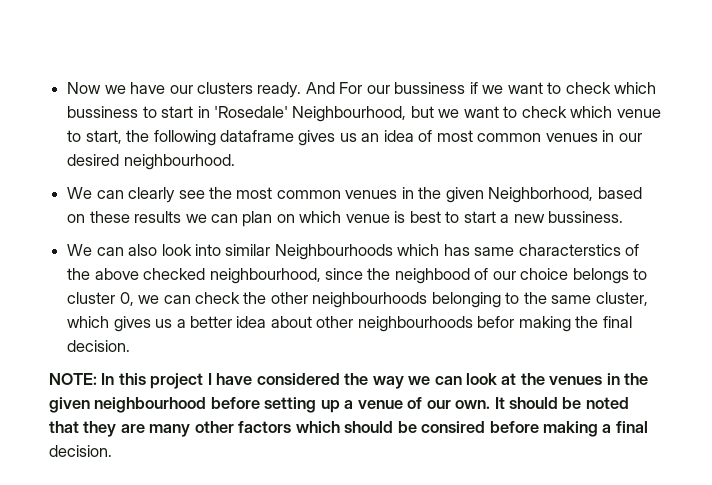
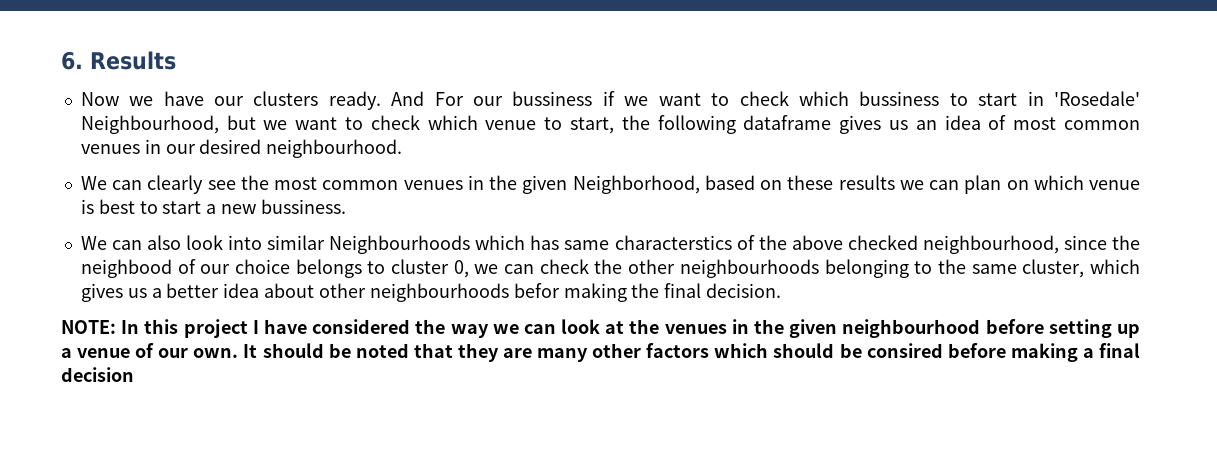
+ 6. Results
- It should be noted that they are many other factors which should be consired before making a final decision.
+ It should be noted that they are many other factors which should be consired before making a final decision

